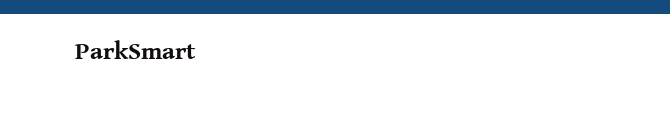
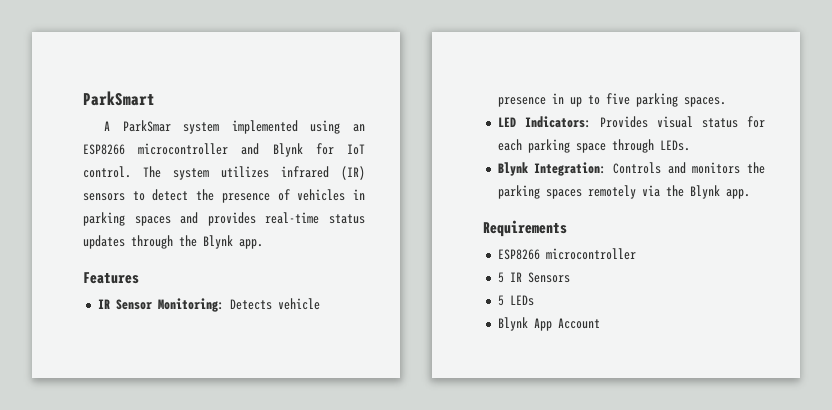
+ A ParkSmar system implemented using an ESP8266 microcontroller and Blynk for IoT control. The system utilizes infrared (IR) sensors to detect the presence of vehicles in parking spaces and provides real-time status updates through the Blynk app.
+ Features
+ IR Sensor Monitoring: Detects vehicle presence in up to five parking spaces.
+ LED Indicators: Provides visual status for each parking space through LEDs.
+ Blynk Integration: Controls and monitors the parking spaces remotely via the Blynk app.
+ Requirements
+ ESP8266 microcontroller
+ 5 IR Sensors
+ 5 LEDs
+ Blynk App Account

